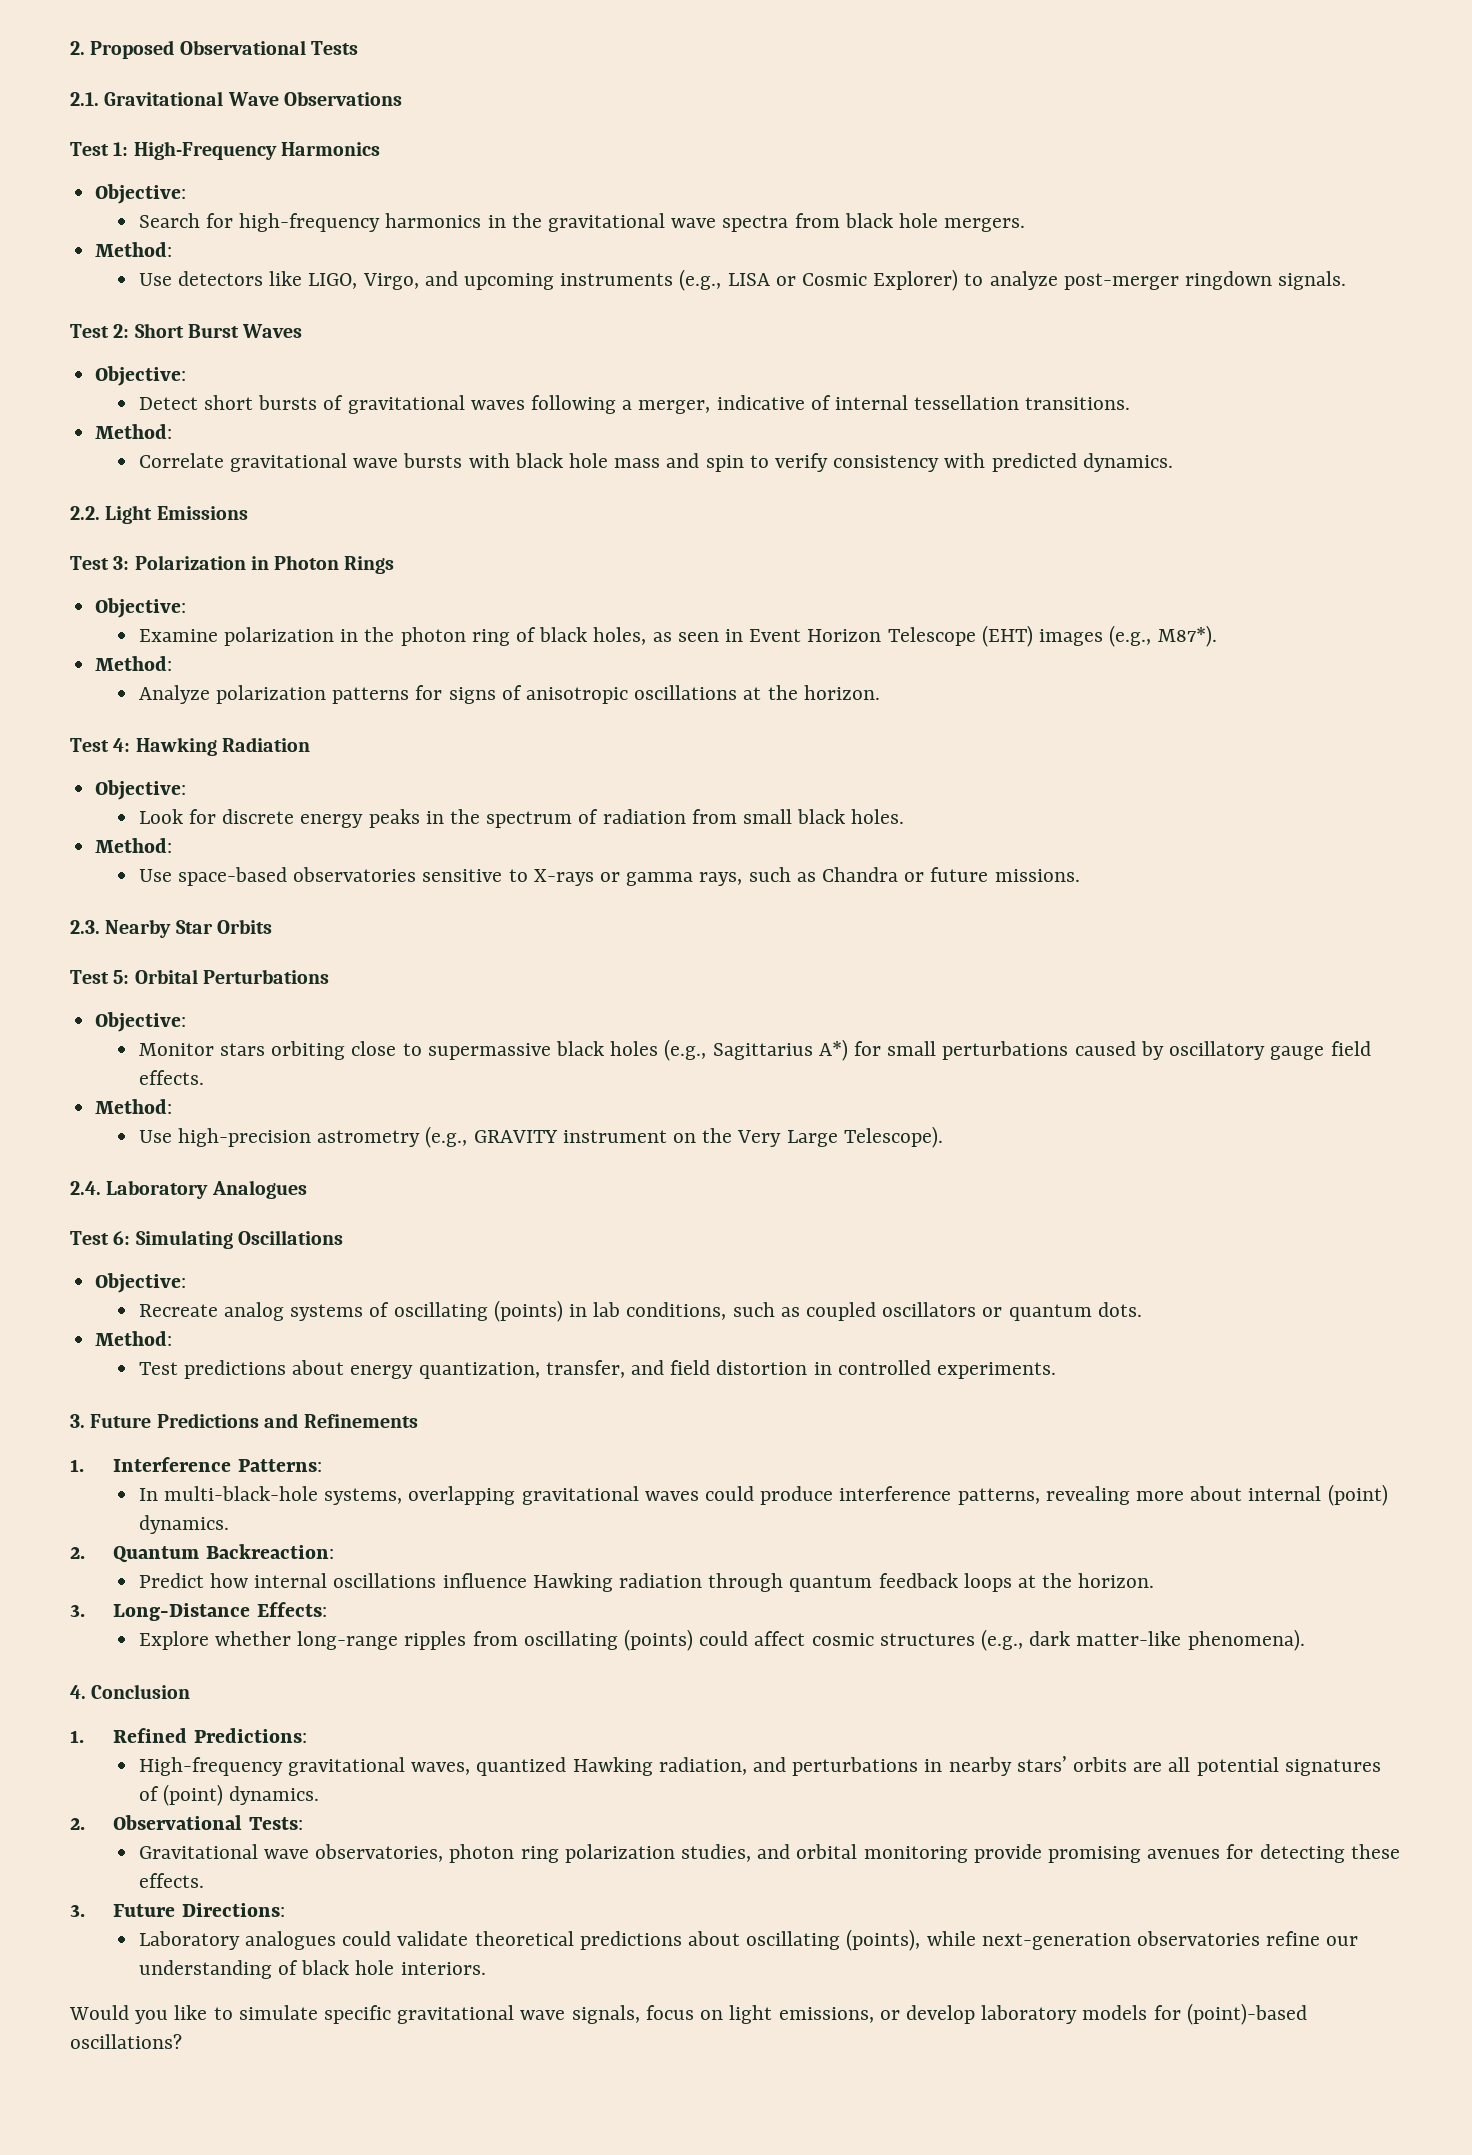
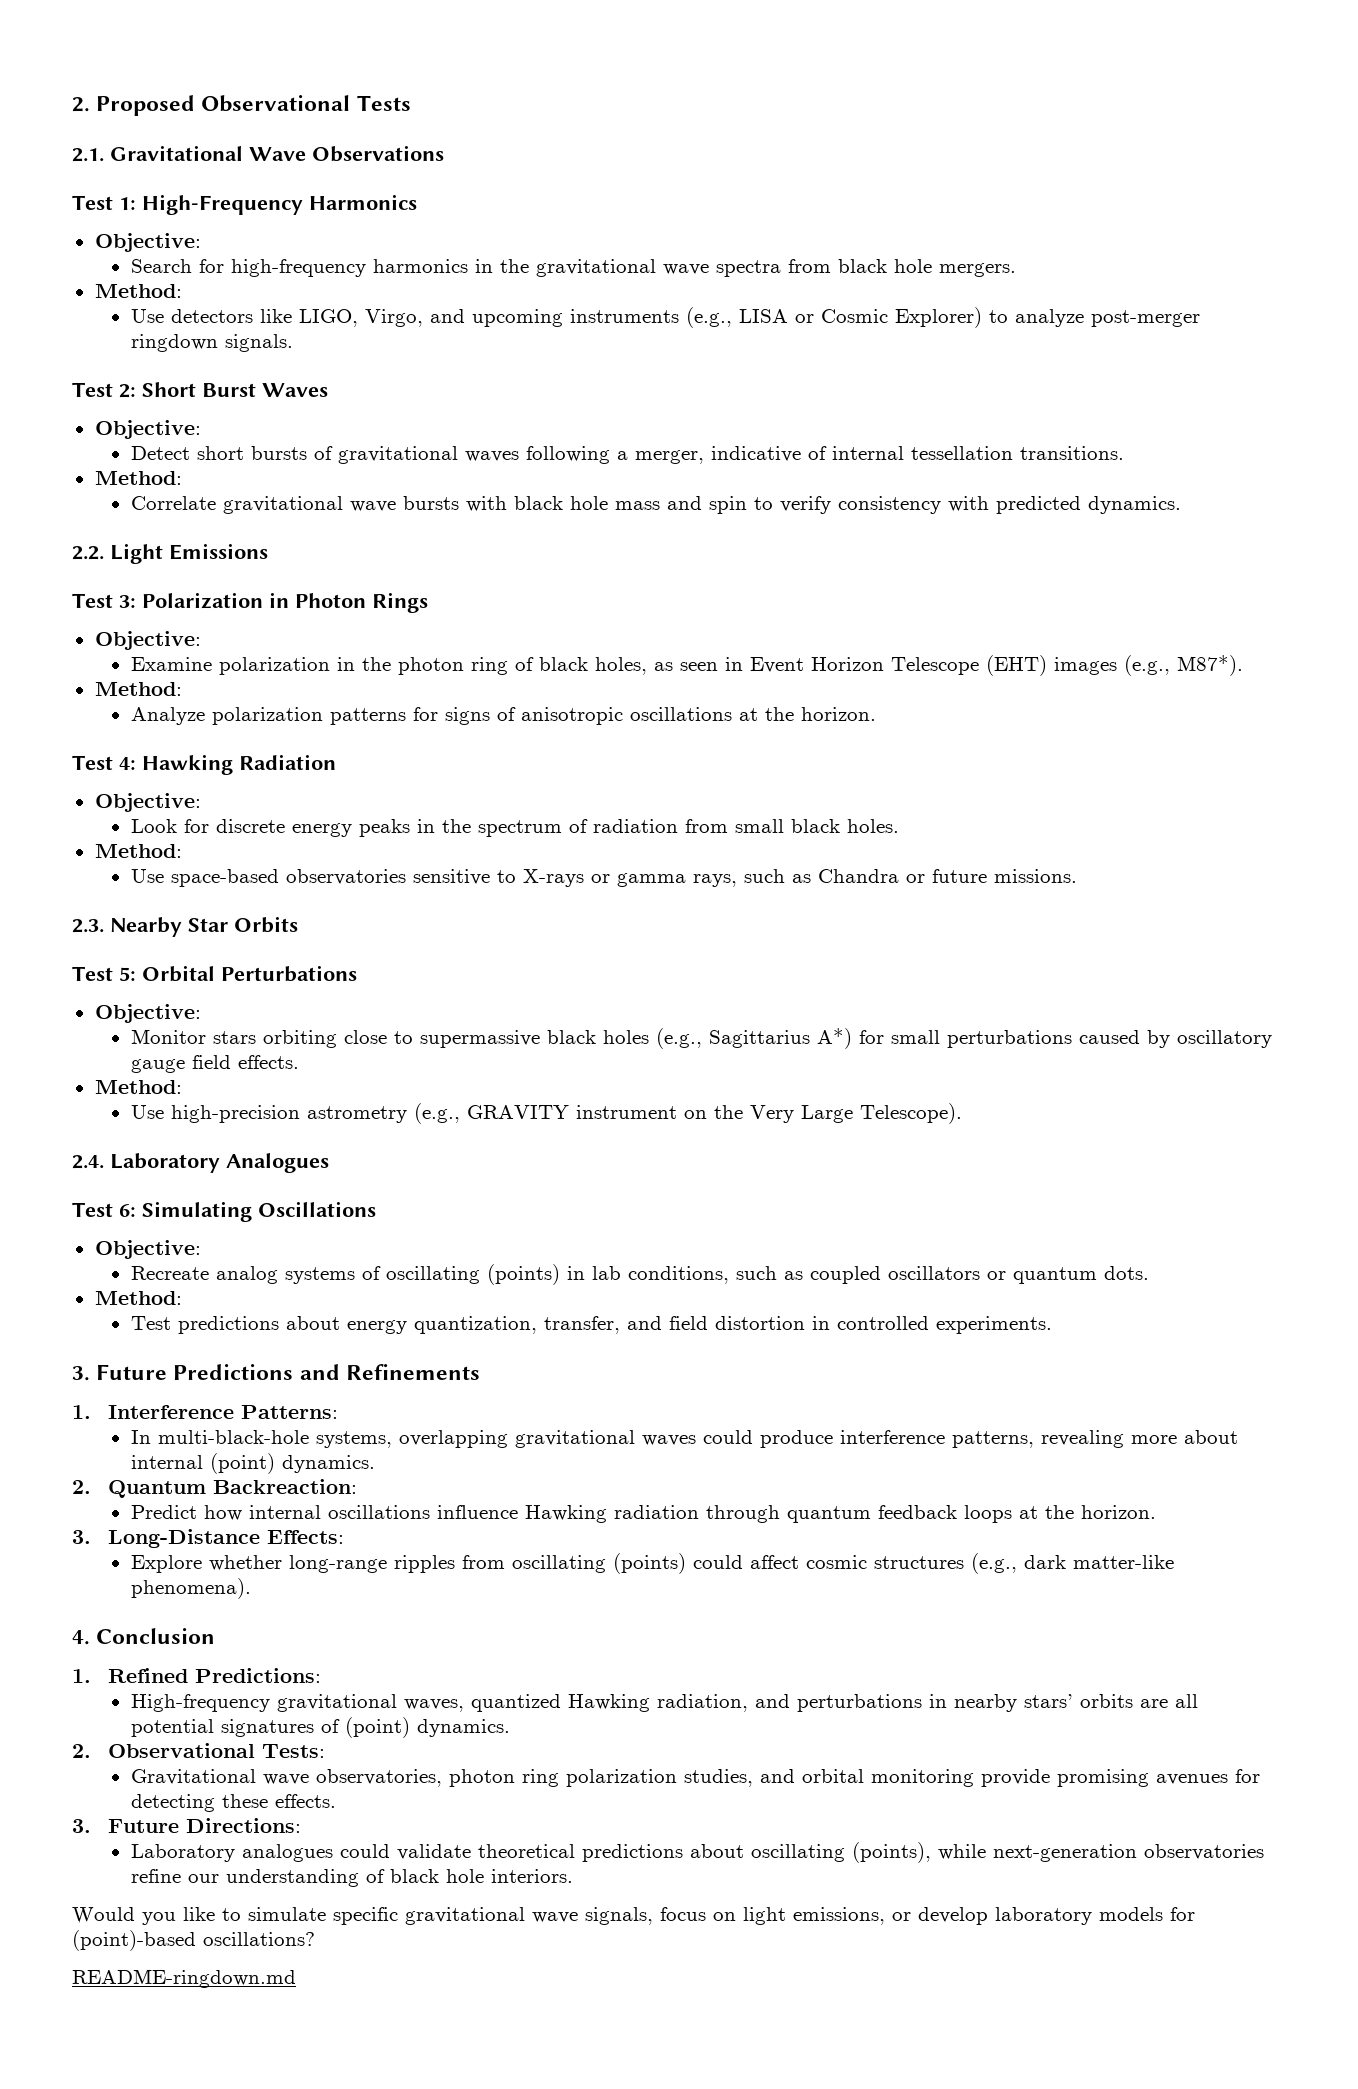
+ README-ringdown.md

